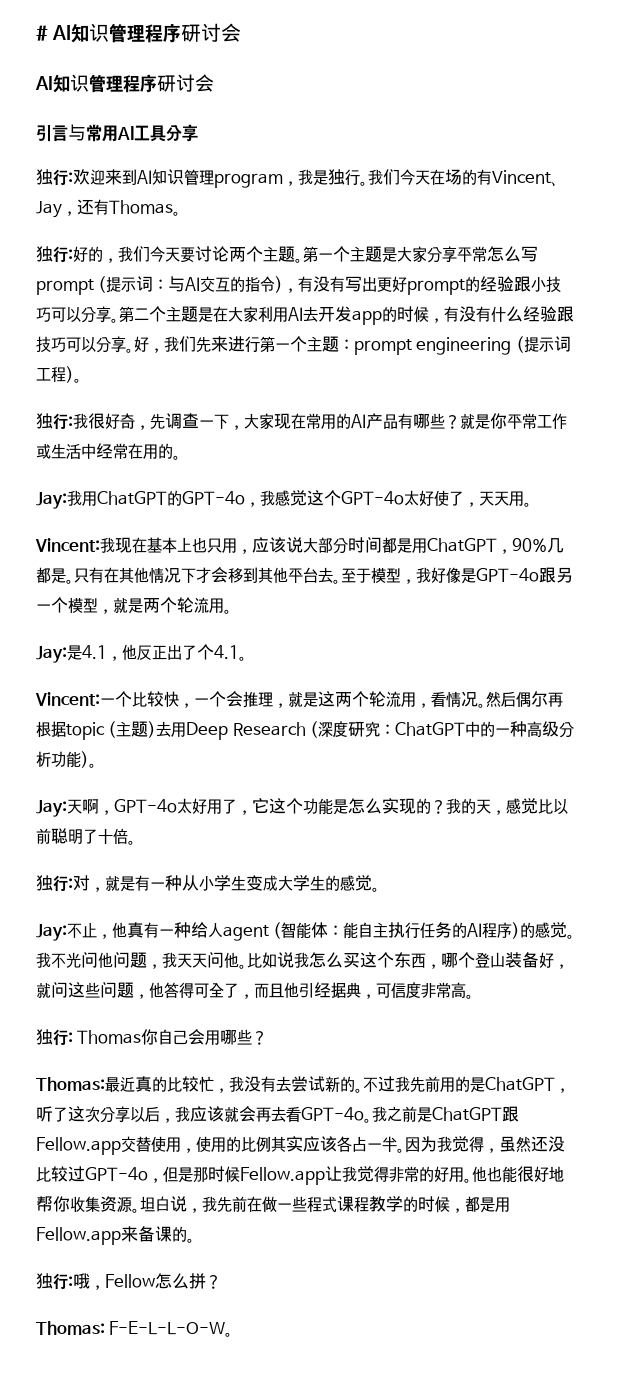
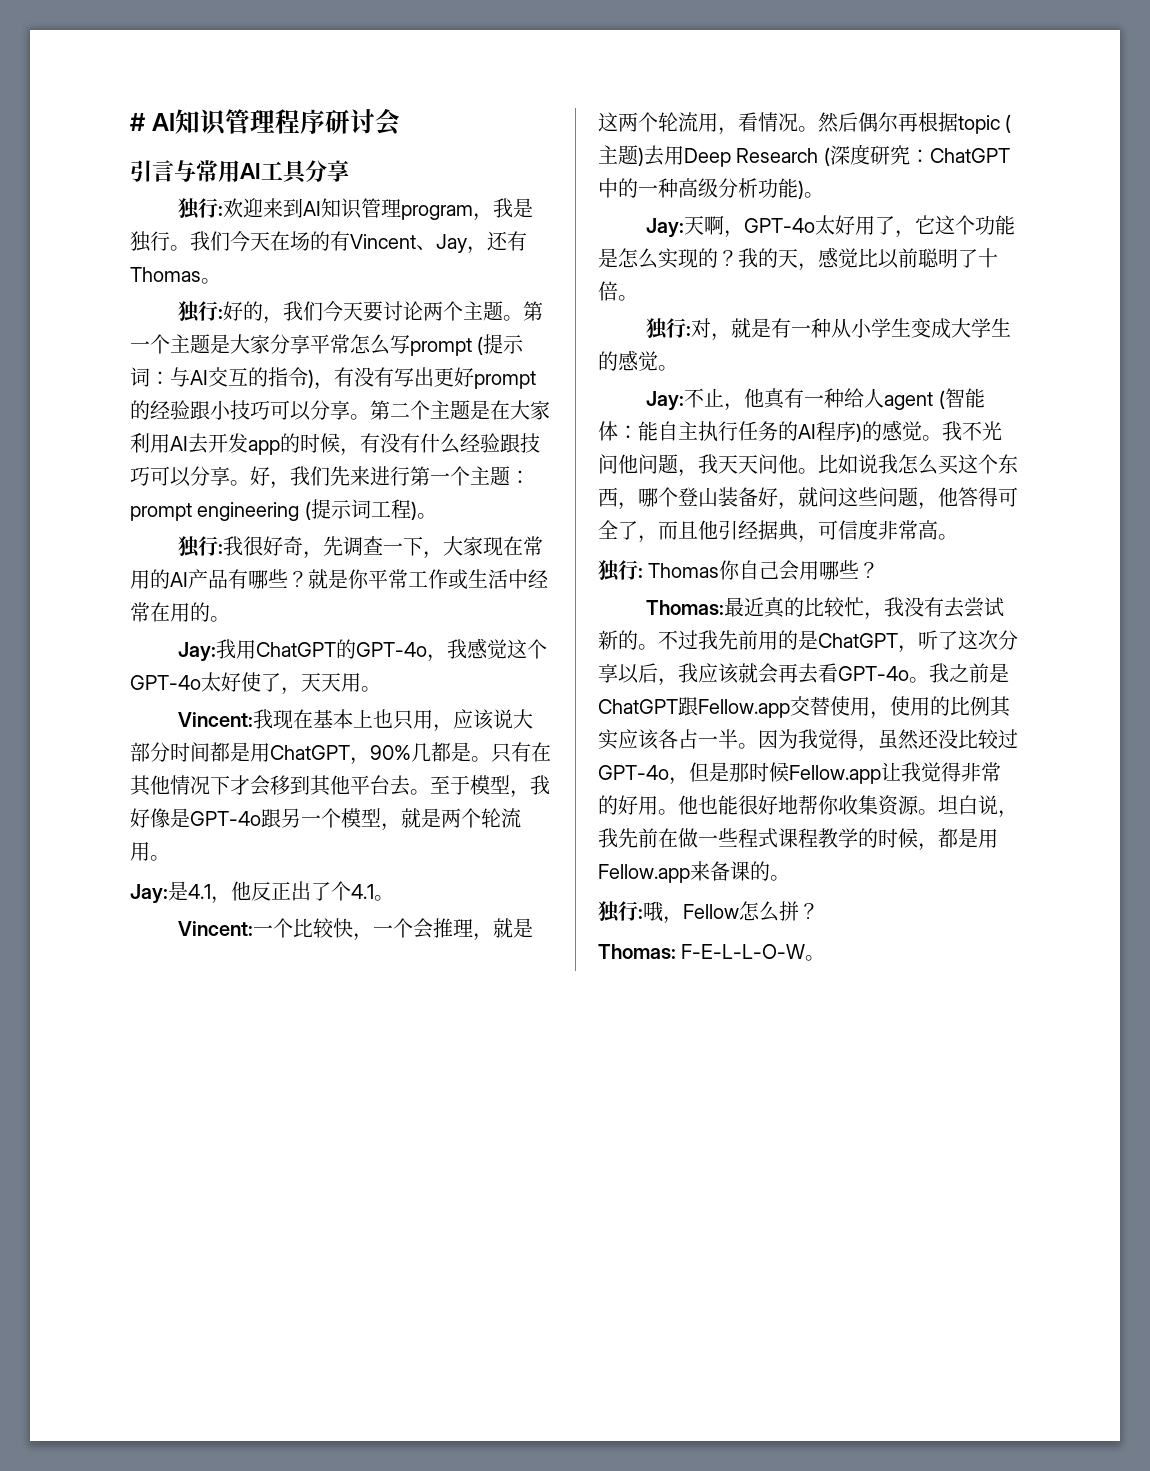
  # AI知识管理程序研讨会
- AI知识管理程序研讨会

